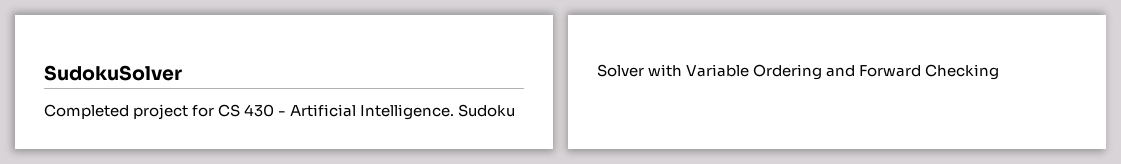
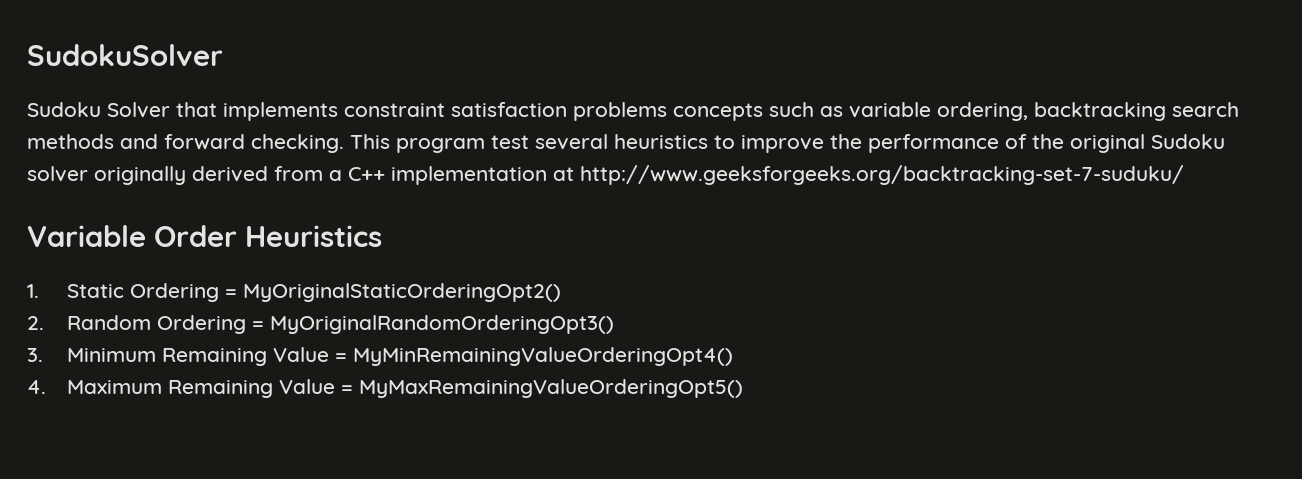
- Completed project for CS 430 - Artificial Intelligence. Sudoku Solver with Variable Ordering and Forward Checking
+ Sudoku Solver that implements constraint satisfaction problems concepts such as variable ordering, backtracking search methods and forward checking. This program test several heuristics to improve the performance of the original Sudoku solver originally derived from a C++ implementation at http://www.geeksforgeeks.org/backtracking-set-7-suduku/
+ Variable Order Heuristics
+ 1. Static Ordering = MyOriginalStaticOrderingOpt2()
+ 2. Random Ordering = MyOriginalRandomOrderingOpt3()
+ 3. Minimum Remaining Value = MyMinRemainingValueOrderingOpt4()
+ 4. Maximum Remaining Value = MyMaxRemainingValueOrderingOpt5()

